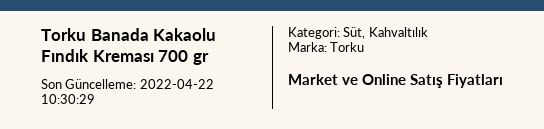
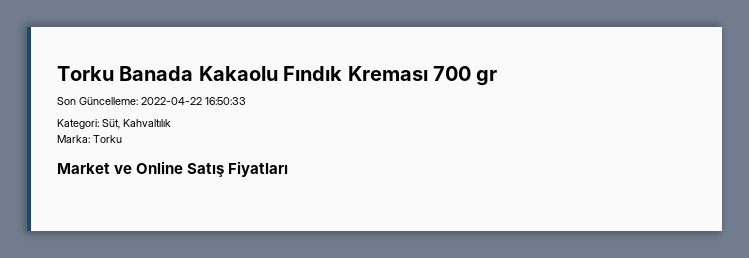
- Son Güncelleme: 2022-04-22 10:30:29
+ Son Güncelleme: 2022-04-22 16:50:33

